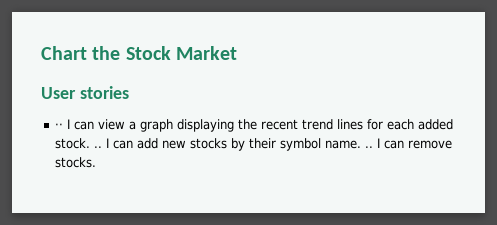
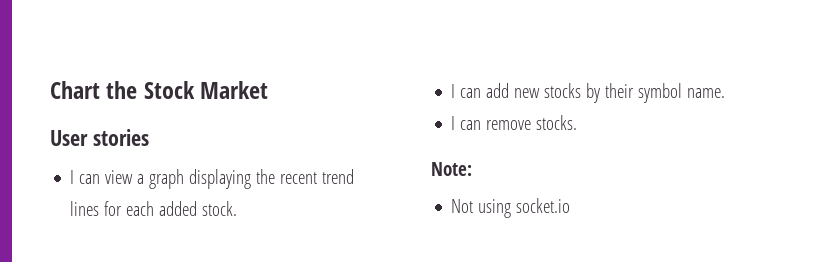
- ⋅⋅ I can view a graph displaying the recent trend lines for each added stock. .. I can add new stocks by their symbol name. .. I can remove stocks.
+ I can view a graph displaying the recent trend lines for each added stock.
+ I can add new stocks by their symbol name.
+ I can remove stocks.
+ Note:
+ Not using socket.io

